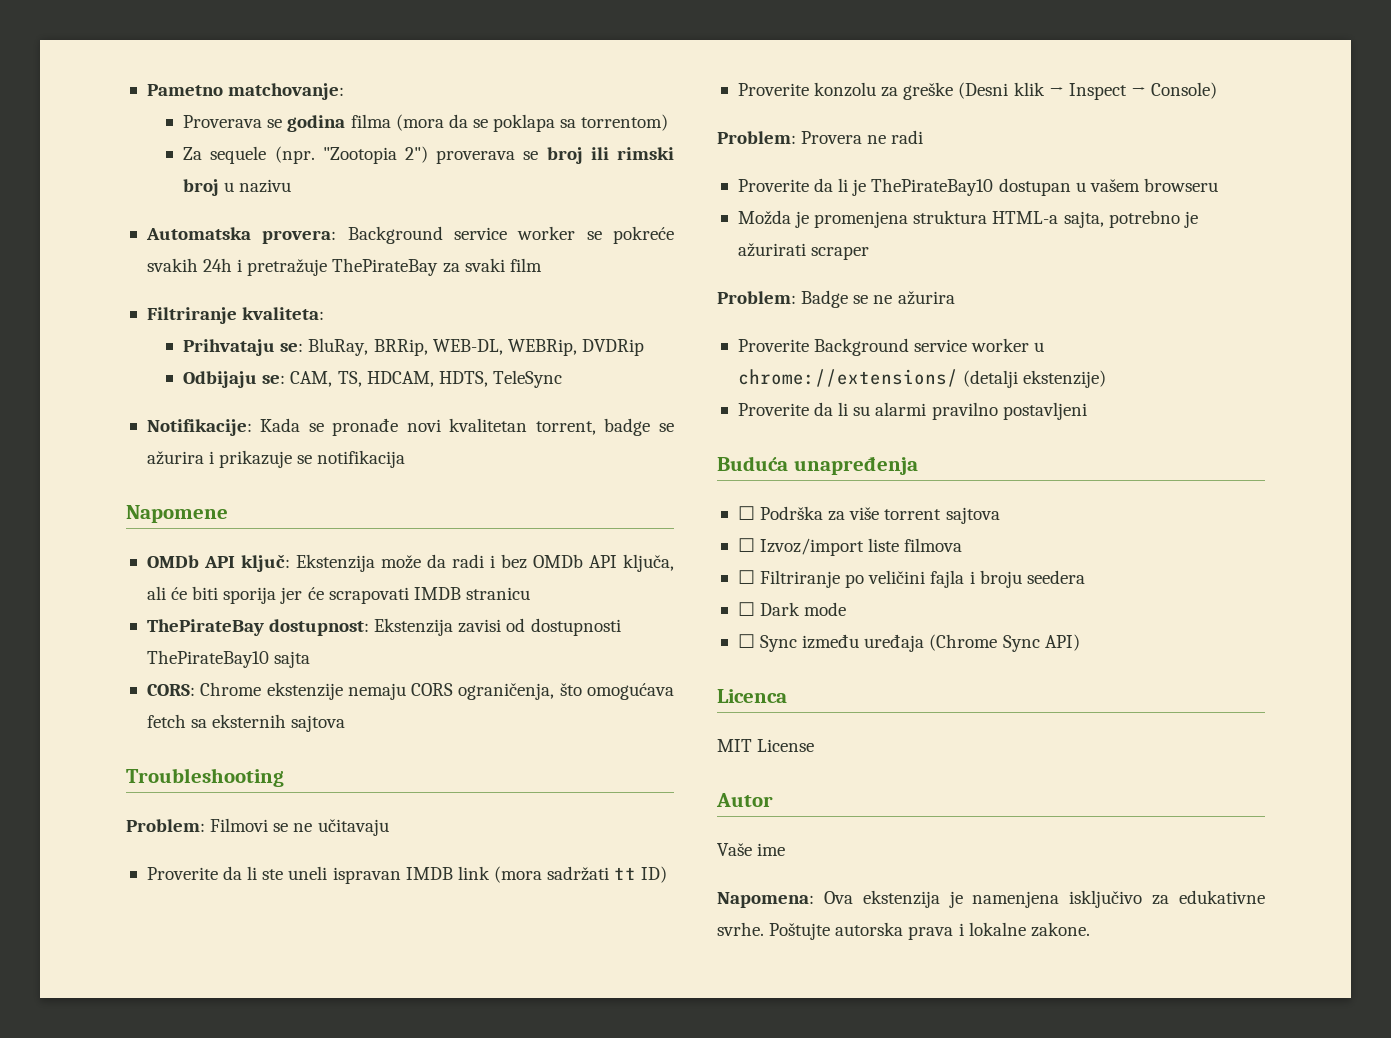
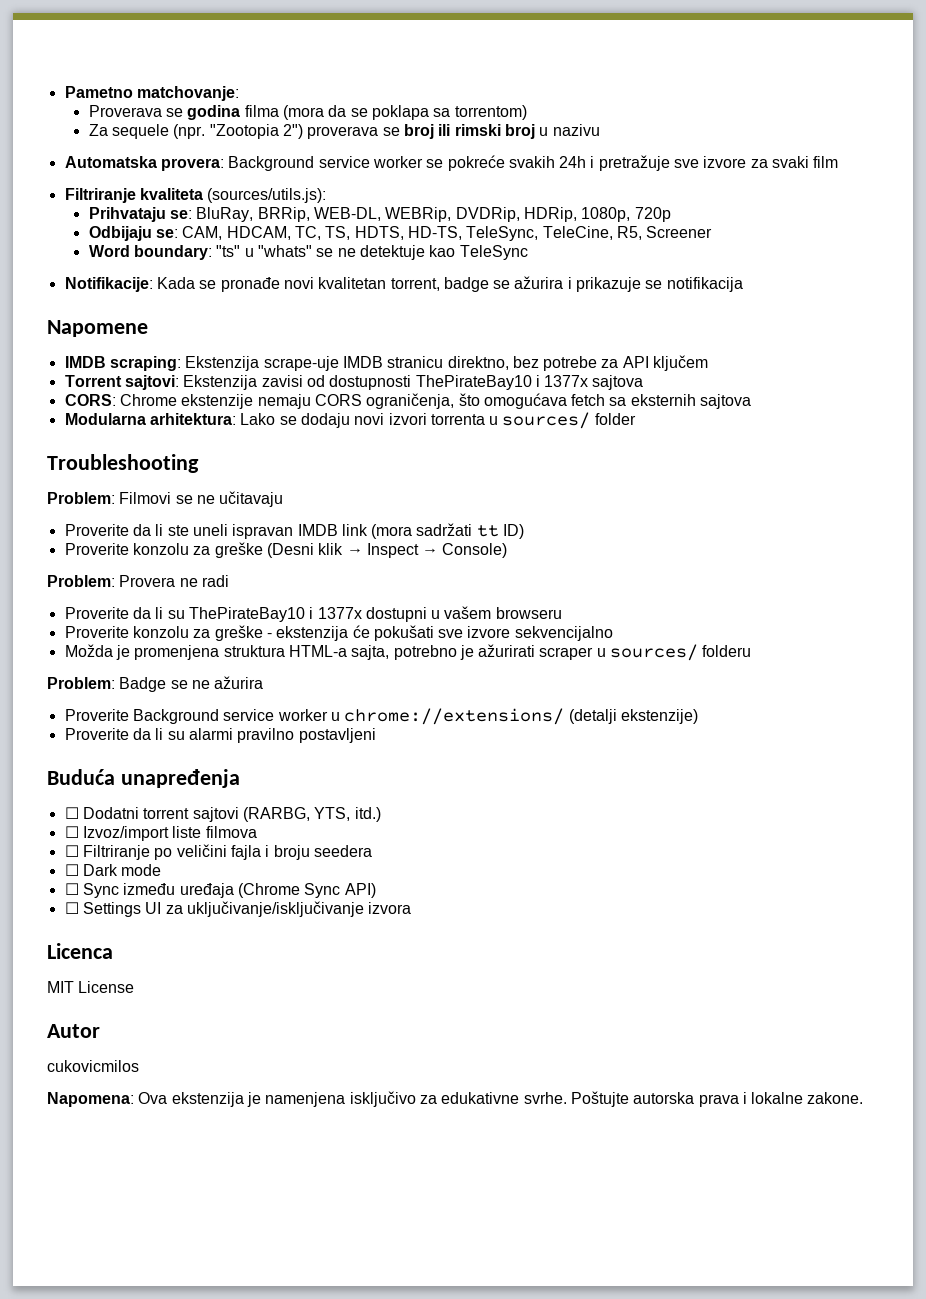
- Automatska provera: Background service worker se pokreće svakih 24h i pretražuje ThePirateBay za svaki film
+ Automatska provera: Background service worker se pokreće svakih 24h i pretražuje sve izvore za svaki film
- Filtriranje kvaliteta:
+ Filtriranje kvaliteta (sources/utils.js):
- Prihvataju se: BluRay, BRRip, WEB-DL, WEBRip, DVDRip
+ Prihvataju se: BluRay, BRRip, WEB-DL, WEBRip, DVDRip, HDRip, 1080p, 720p
- Odbijaju se: CAM, TS, HDCAM, HDTS, TeleSync
+ Odbijaju se: CAM, HDCAM, TC, TS, HDTS, HD-TS, TeleSync, TeleCine, R5, Screener
+ Word boundary: "ts" u "whats" se ne detektuje kao TeleSync
- OMDb API ključ: Ekstenzija može da radi i bez OMDb API ključa, ali će biti sporija jer će scrapovati IMDB stranicu
- ThePirateBay dostupnost: Ekstenzija zavisi od dostupnosti ThePirateBay10 sajta
+ IMDB scraping: Ekstenzija scrape-uje IMDB stranicu direktno, bez potrebe za API ključem
+ Torrent sajtovi: Ekstenzija zavisi od dostupnosti ThePirateBay10 i 1377x sajtova
+ Modularna arhitektura: Lako se dodaju novi izvori torrenta u sources/ folder
- Proverite da li je ThePirateBay10 dostupan u vašem browseru
+ Proverite da li su ThePirateBay10 i 1377x dostupni u vašem browseru
+ Proverite konzolu za greške - ekstenzija će pokušati sve izvore sekvencijalno
- Možda je promenjena struktura HTML-a sajta, potrebno je ažurirati scraper
+ Možda je promenjena struktura HTML-a sajta, potrebno je ažurirati scraper u sources/ folderu
- ☐ Podrška za više torrent sajtova
+ ☐ Dodatni torrent sajtovi (RARBG, YTS, itd.)
+ ☐ Settings UI za uključivanje/isključivanje izvora
- Vaše ime
+ cukovicmilos

